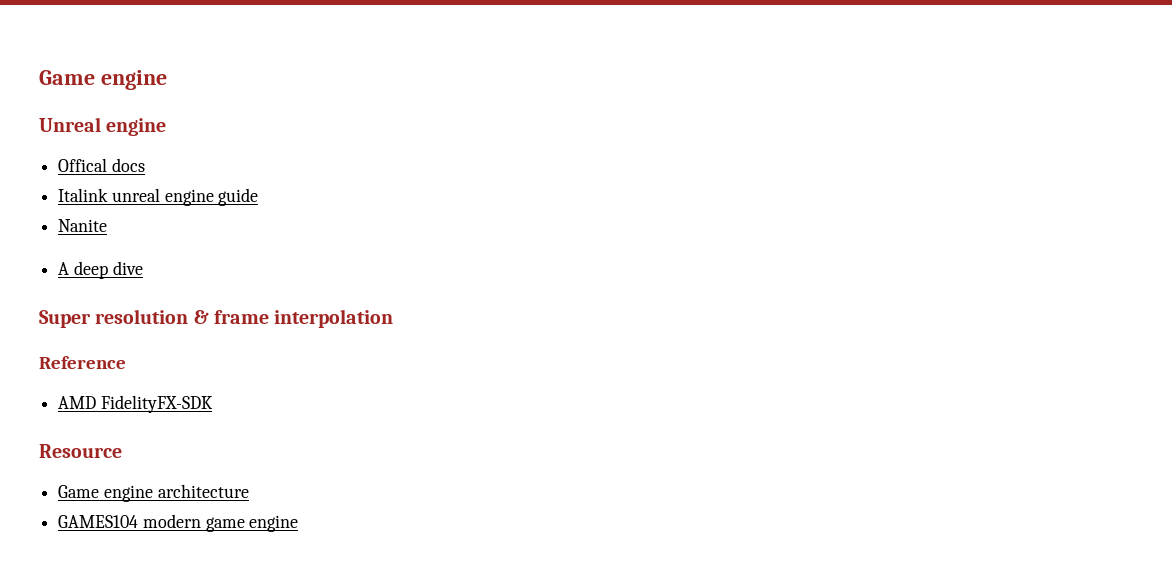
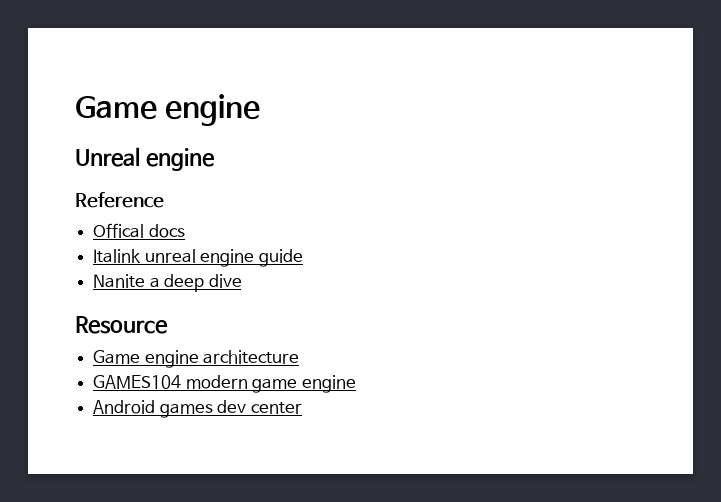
+ Reference
- Nanite
- A deep dive
+ Nanite a deep dive
- Super resolution & frame interpolation
- Reference
- AMD FidelityFX-SDK
+ Android games dev center

